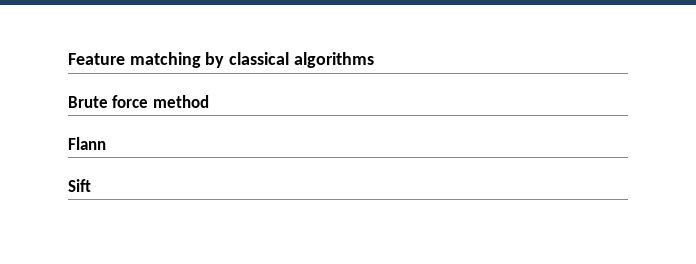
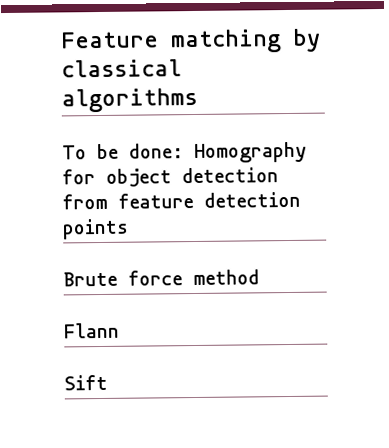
+ To be done: Homography for object detection from feature detection points

